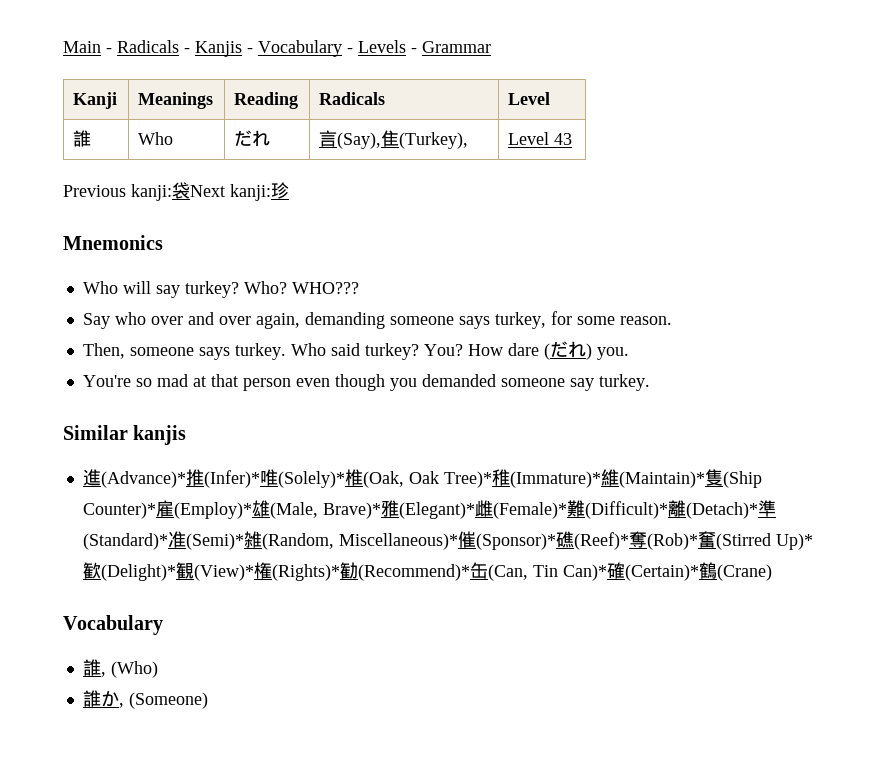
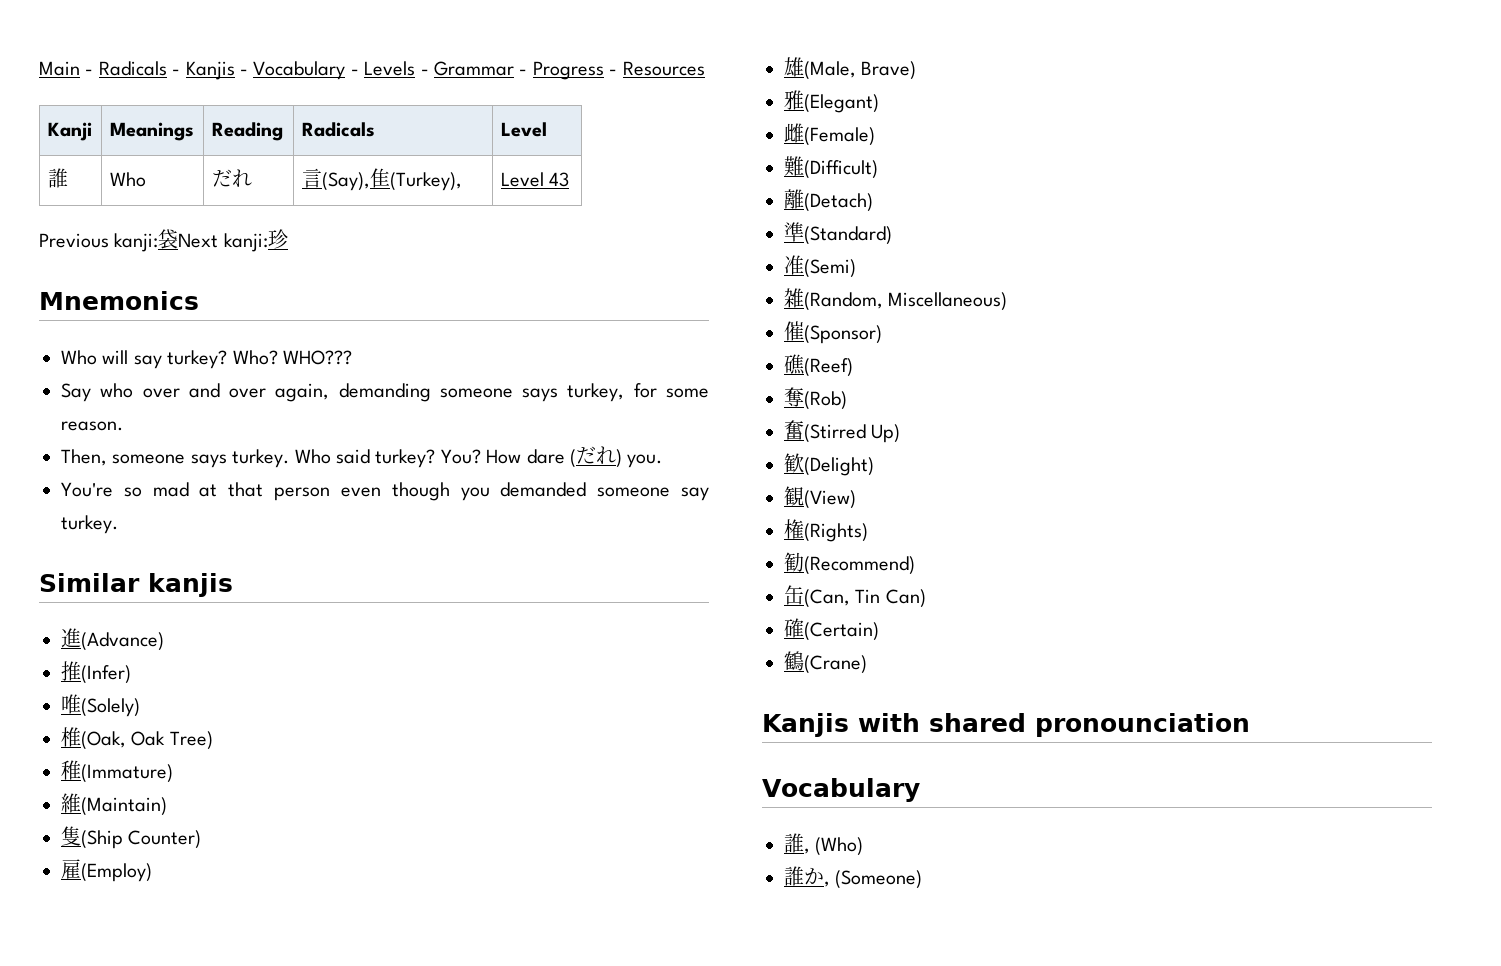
- Main - Radicals - Kanjis - Vocabulary - Levels - Grammar
+ Main - Radicals - Kanjis - Vocabulary - Levels - Grammar - Progress - Resources
- 進(Advance)*推(Infer)*唯(Solely)*椎(Oak, Oak Tree)*稚(Immature)*維(Maintain)*隻(Ship Counter)*雇(Employ)*雄(Male, Brave)*雅(Elegant)*雌(Female)*難(Difficult)*離(Detach)*準(Standard)*准(Semi)*雑(Random, Miscellaneous)*催(Sponsor)*礁(Reef)*奪(Rob)*奮(Stirred Up)*歓(Delight)*観(View)*権(Rights)*勧(Recommend)*缶(Can, Tin Can)*確(Certain)*鶴(Crane)
+ 進(Advance)
+ 推(Infer)
+ 唯(Solely)
+ 椎(Oak, Oak Tree)
+ 稚(Immature)
+ 維(Maintain)
+ 隻(Ship Counter)
+ 雇(Employ)
+ 雄(Male, Brave)
+ 雅(Elegant)
+ 雌(Female)
+ 難(Difficult)
+ 離(Detach)
+ 準(Standard)
+ 准(Semi)
+ 雑(Random, Miscellaneous)
+ 催(Sponsor)
+ 礁(Reef)
+ 奪(Rob)
+ 奮(Stirred Up)
+ 歓(Delight)
+ 観(View)
+ 権(Rights)
+ 勧(Recommend)
+ 缶(Can, Tin Can)
+ 確(Certain)
+ 鶴(Crane)
+ Kanjis with shared pronounciation

